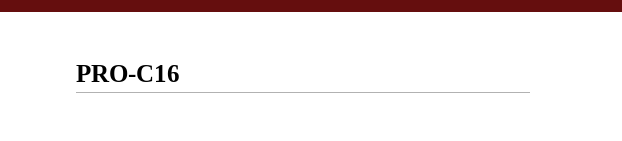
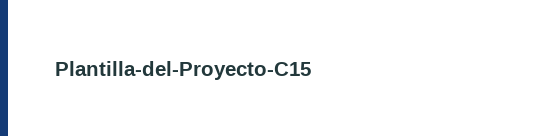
- PRO-C16
+ Plantilla-del-Proyecto-C15

